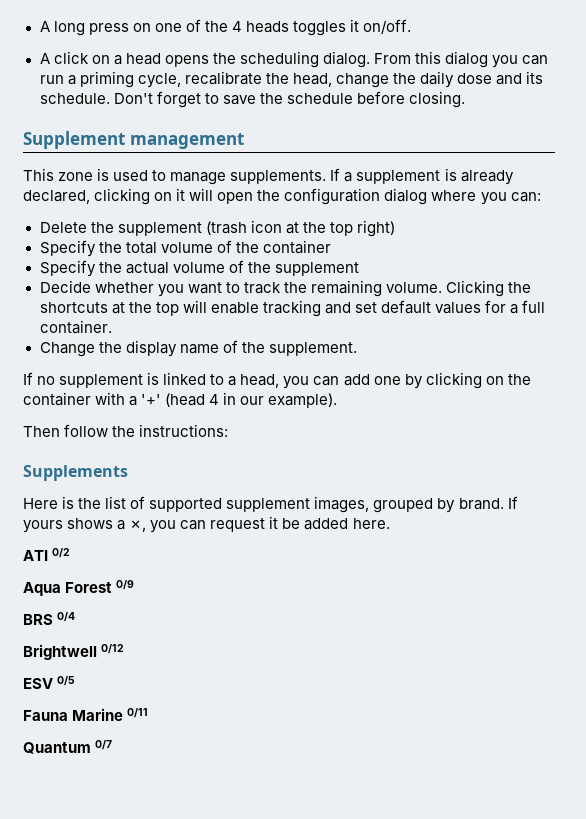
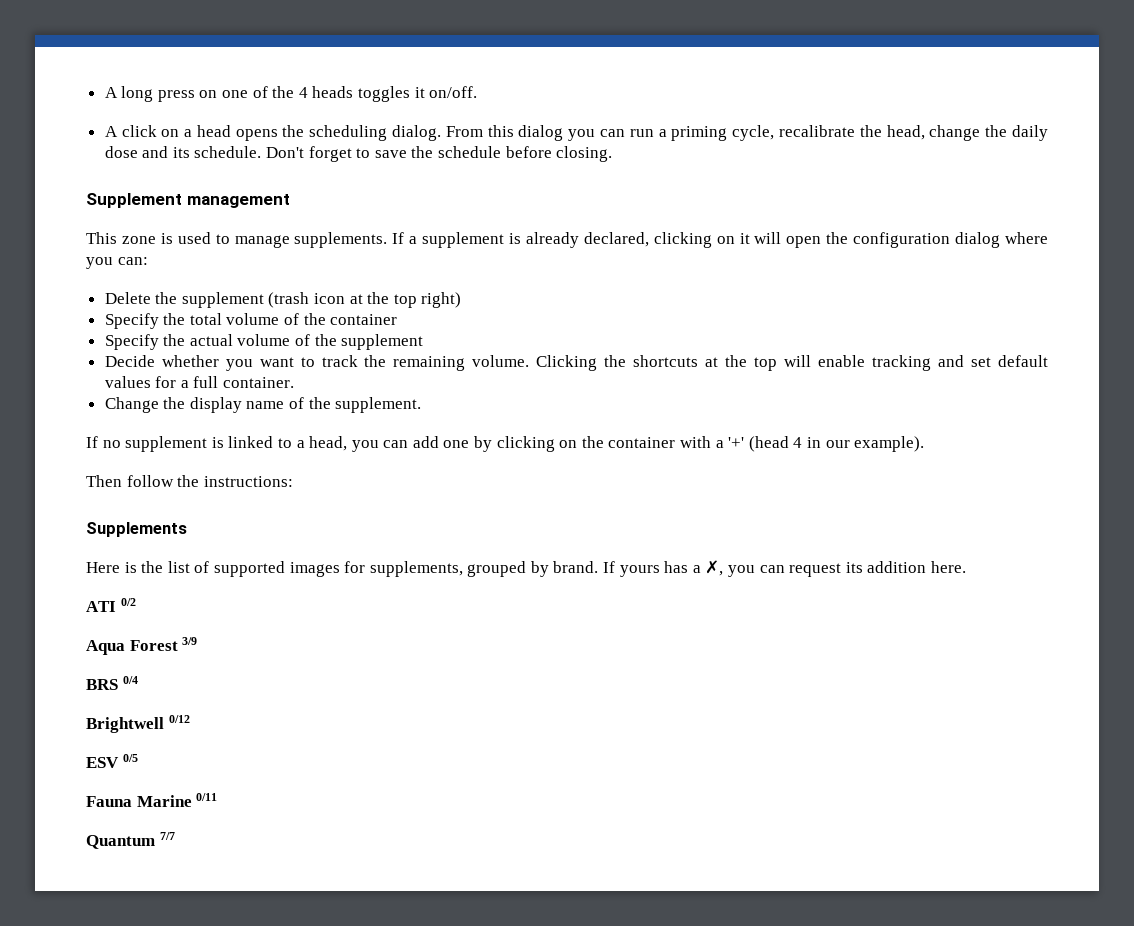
- Here is the list of supported supplement images, grouped by brand.
+ Here is the list of supported images for supplements, grouped by brand.
- If yours shows a ✗, you can request it be added here.
+ If yours has a ✗, you can request its addition here.
- Aqua Forest 0/9
+ Aqua Forest 3/9
- Quantum 0/7
+ Quantum 7/7

